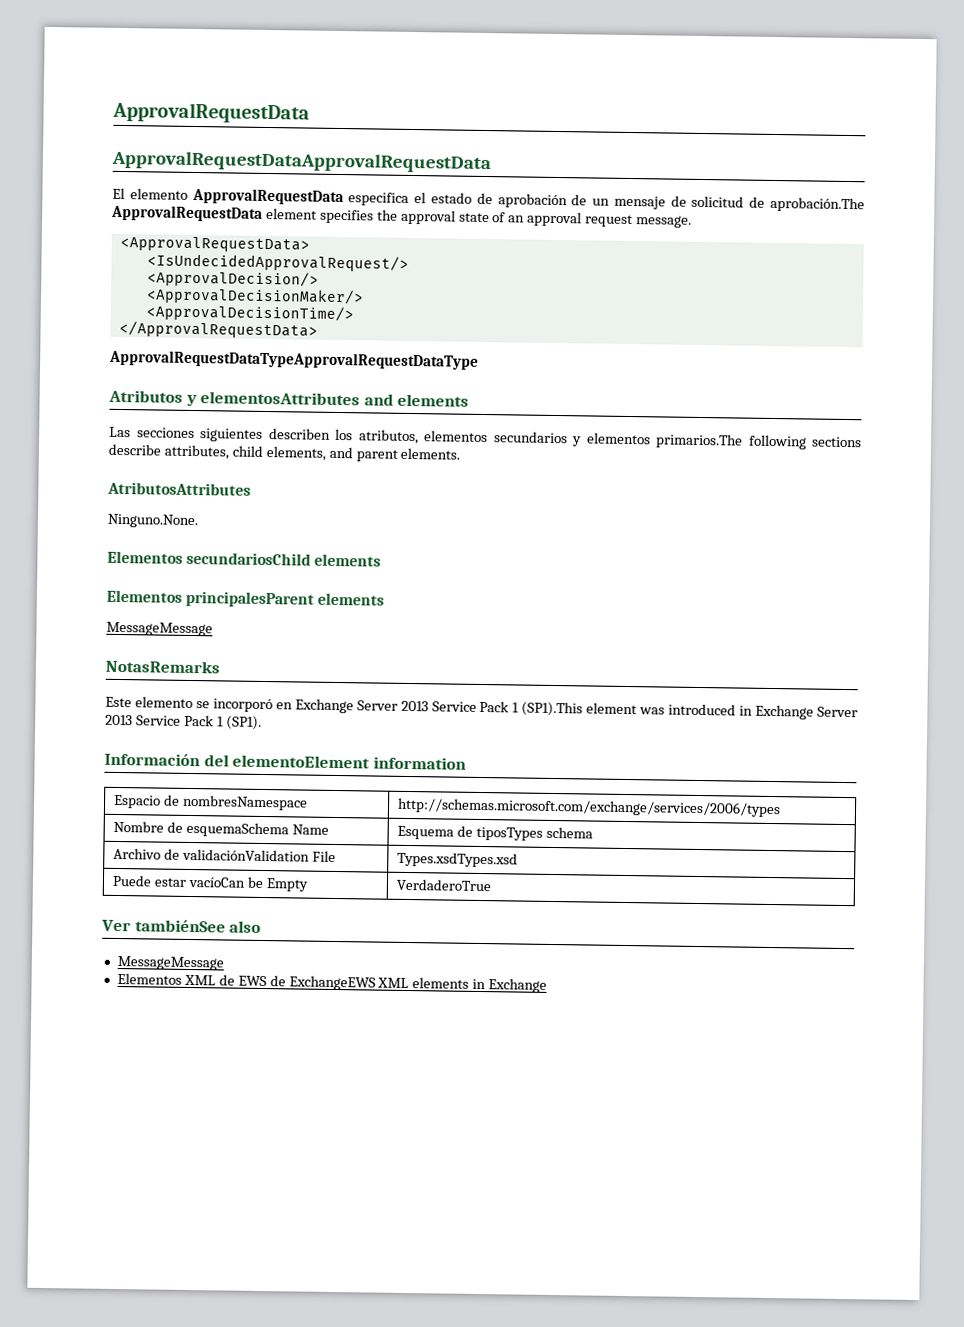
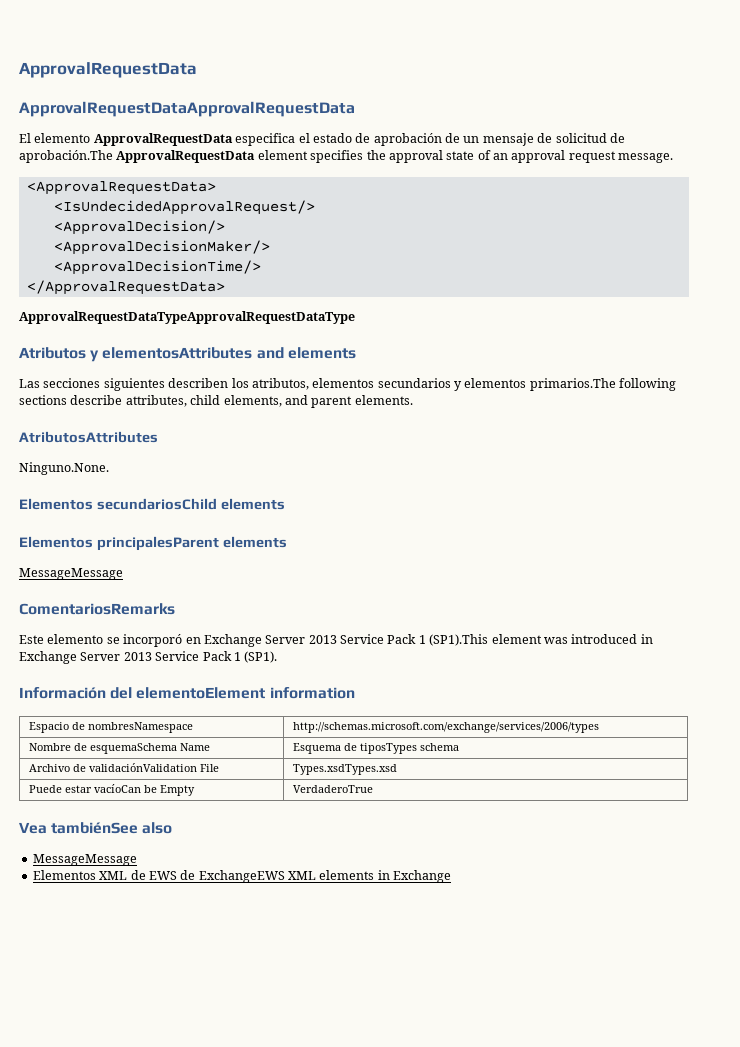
- NotasRemarks
+ ComentariosRemarks
- Ver tambiénSee also
+ Vea tambiénSee also

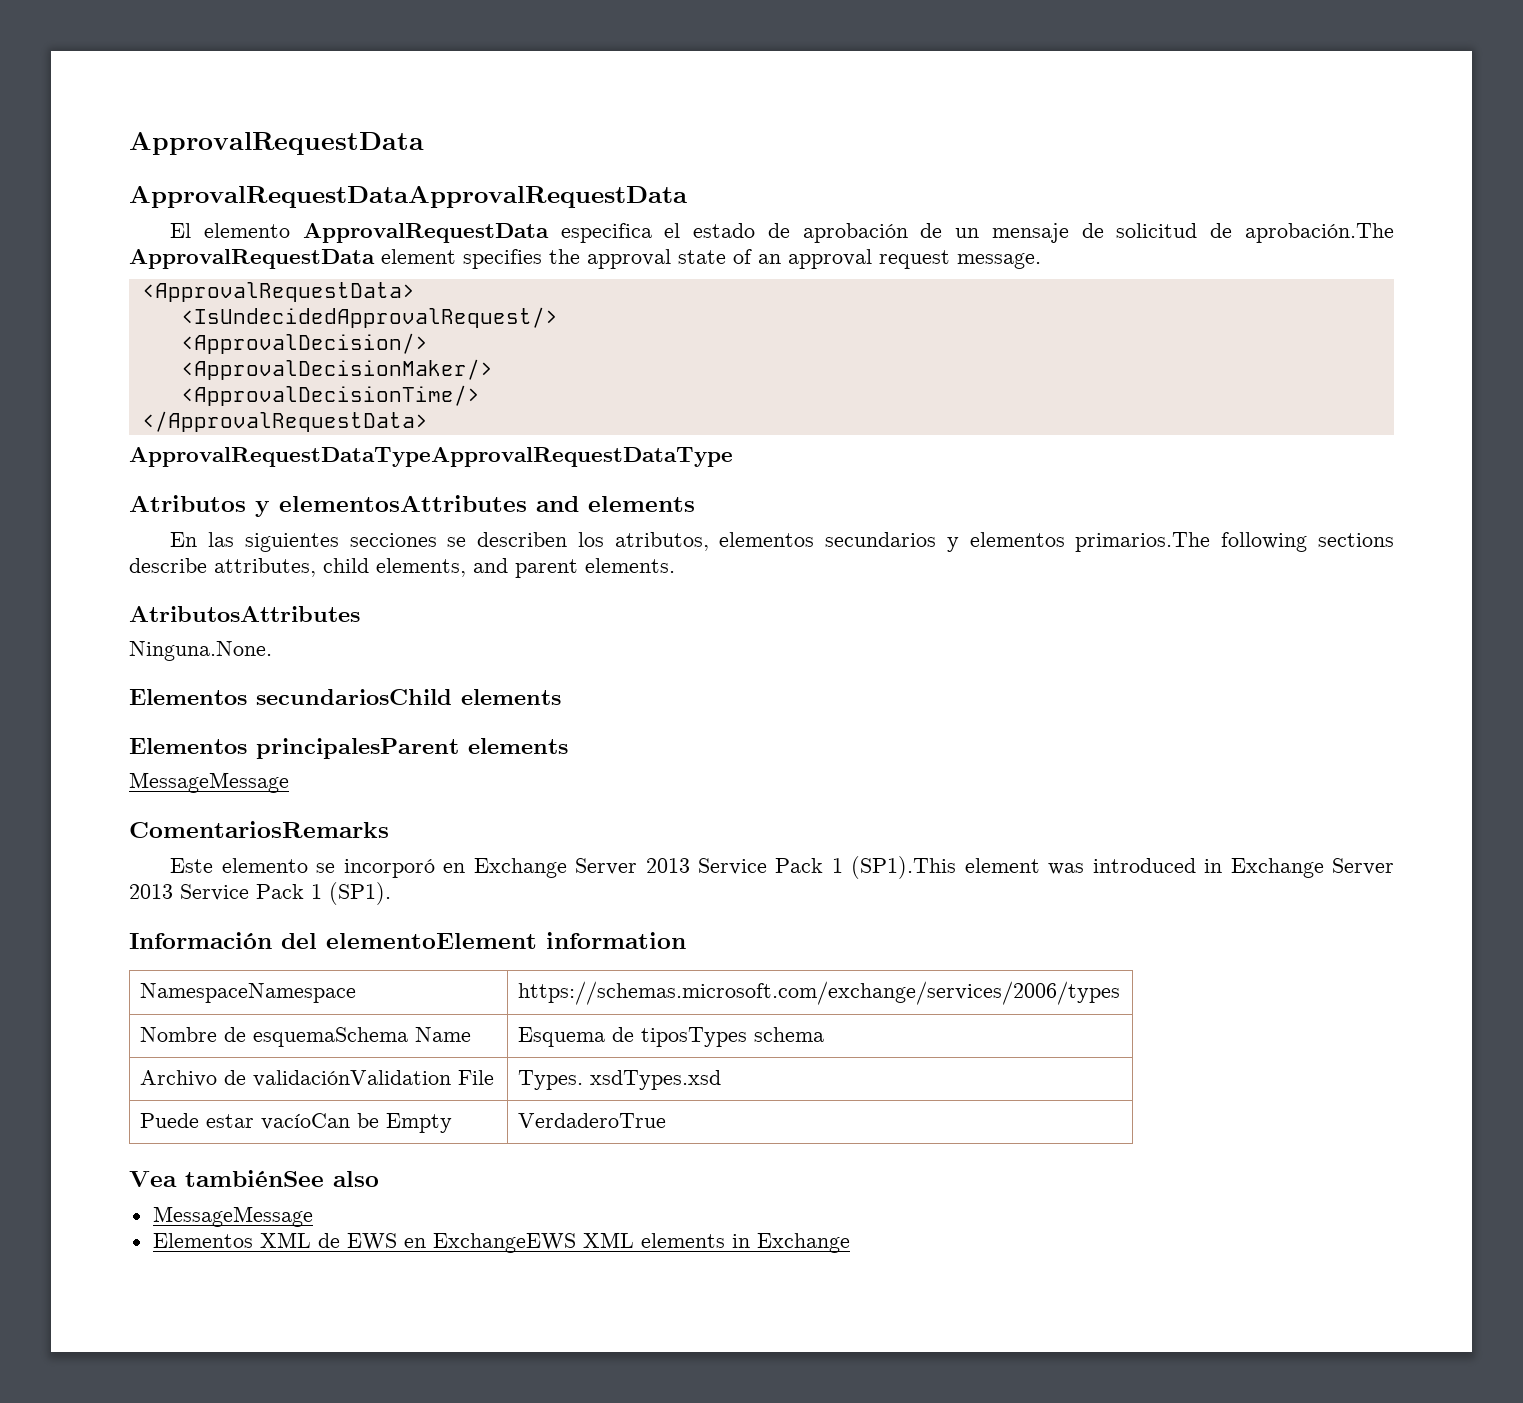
- Las secciones siguientes describen los atributos, elementos secundarios y elementos primarios.The following sections describe attributes, child elements, and parent elements.
+ En las siguientes secciones se describen los atributos, elementos secundarios y elementos primarios.The following sections describe attributes, child elements, and parent elements.
- Ninguno.None.
+ Ninguna.None.
- Espacio de nombresNamespace | http://schemas.microsoft.com/exchange/services/2006/types
+ NamespaceNamespace | https://schemas.microsoft.com/exchange/services/2006/types
- Archivo de validaciónValidation File | Types.xsdTypes.xsd
+ Archivo de validaciónValidation File | Types. xsdTypes.xsd
- Elementos XML de EWS de ExchangeEWS XML elements in Exchange
+ Elementos XML de EWS en ExchangeEWS XML elements in Exchange

